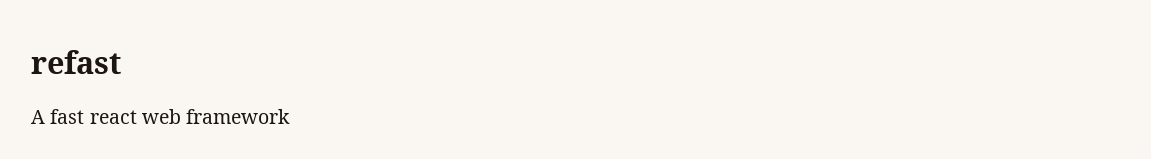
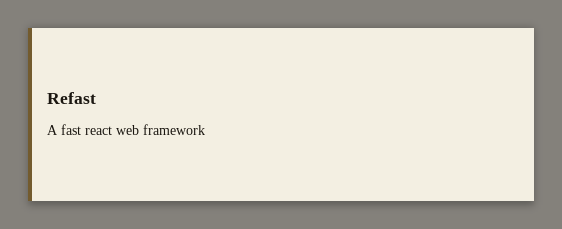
- refast
+ Refast

